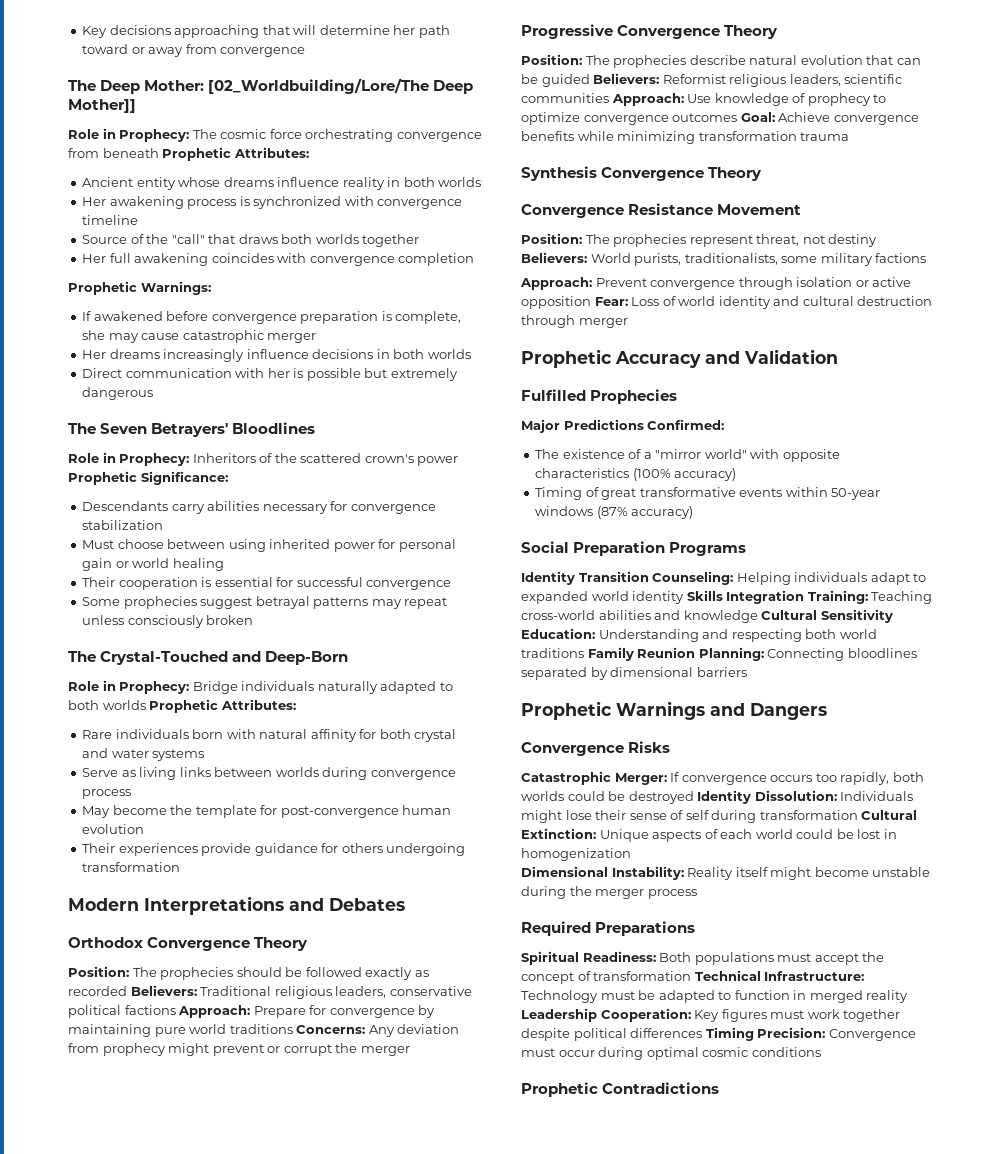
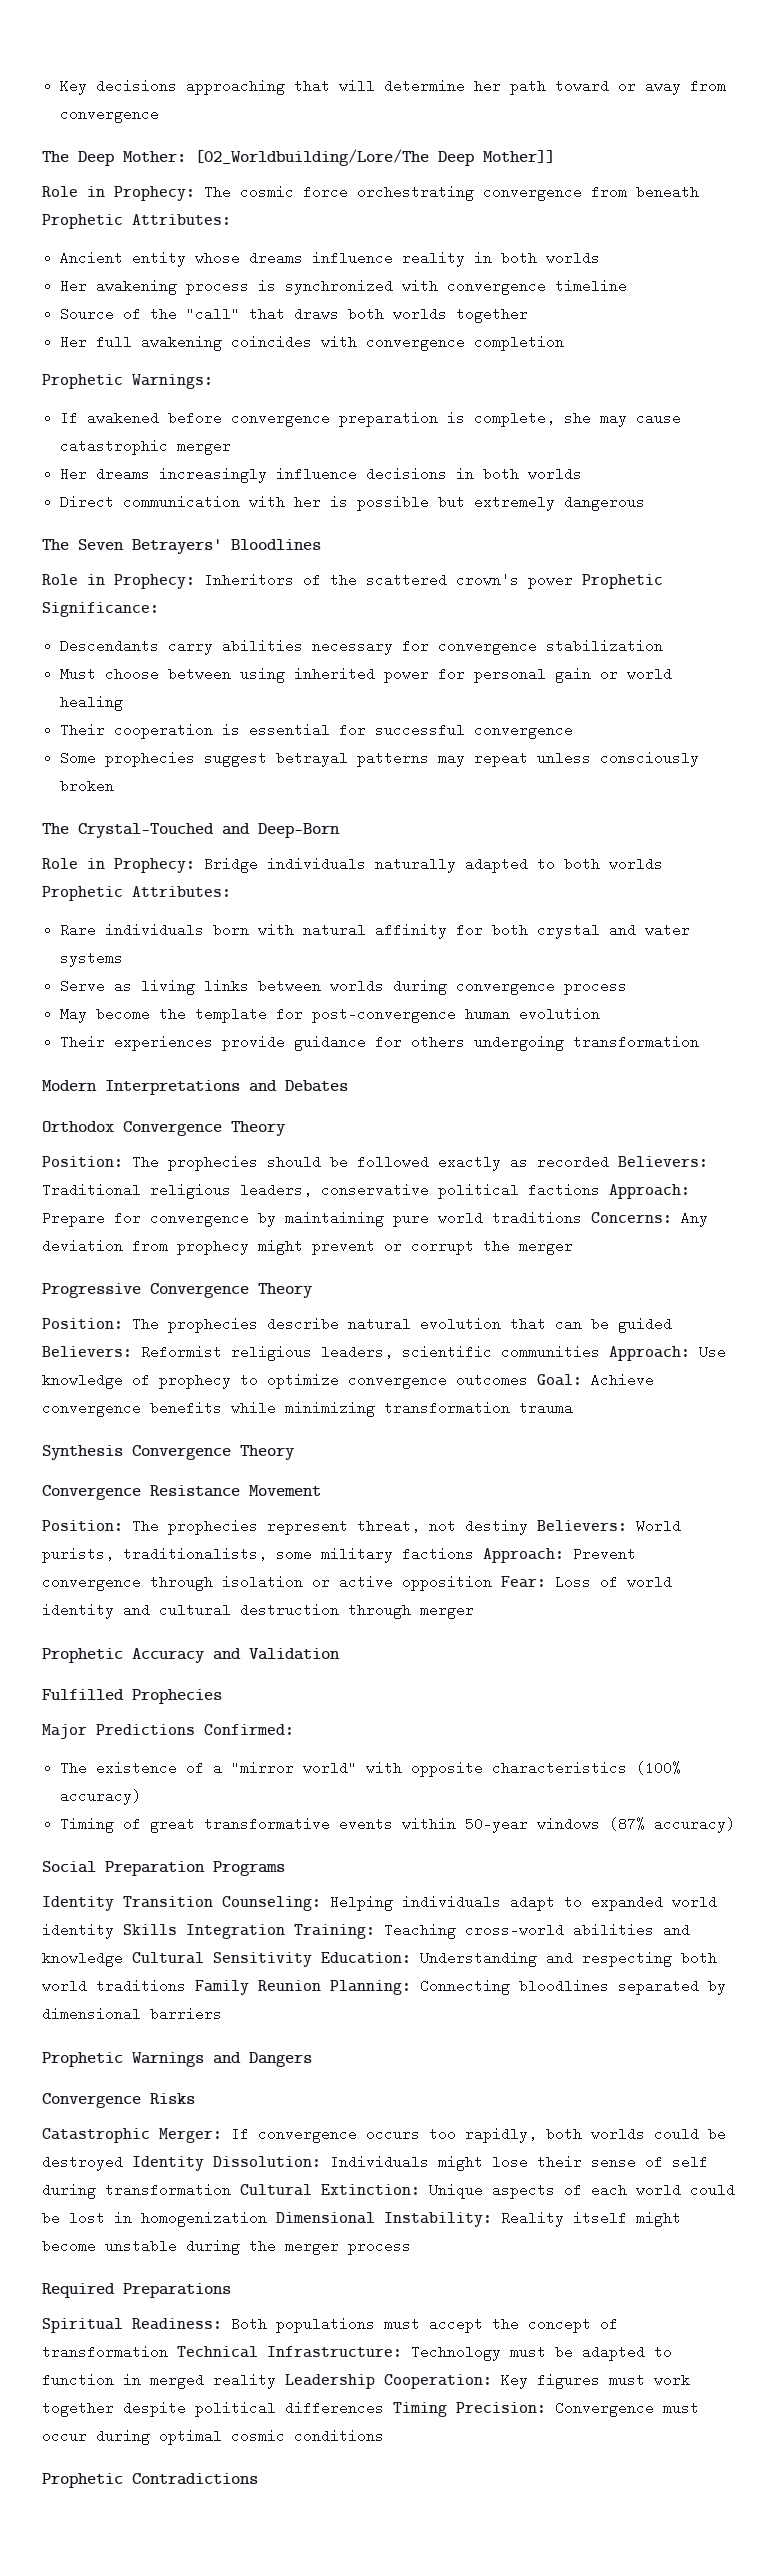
- Position: The prophecies represent threat, not destiny Believers: World purists, traditionalists, some military factions
- Approach: Prevent convergence through isolation or active opposition Fear: Loss of world identity and cultural destruction through merger
+ Position: The prophecies represent threat, not destiny Believers: World purists, traditionalists, some military factions Approach: Prevent convergence through isolation or active opposition Fear: Loss of world identity and cultural destruction through merger
- Catastrophic Merger: If convergence occurs too rapidly, both worlds could be destroyed Identity Dissolution: Individuals might lose their sense of self during transformation Cultural Extinction: Unique aspects of each world could be lost in homogenization
- Dimensional Instability: Reality itself might become unstable during the merger process
+ Catastrophic Merger: If convergence occurs too rapidly, both worlds could be destroyed Identity Dissolution: Individuals might lose their sense of self during transformation Cultural Extinction: Unique aspects of each world could be lost in homogenization Dimensional Instability: Reality itself might become unstable during the merger process

